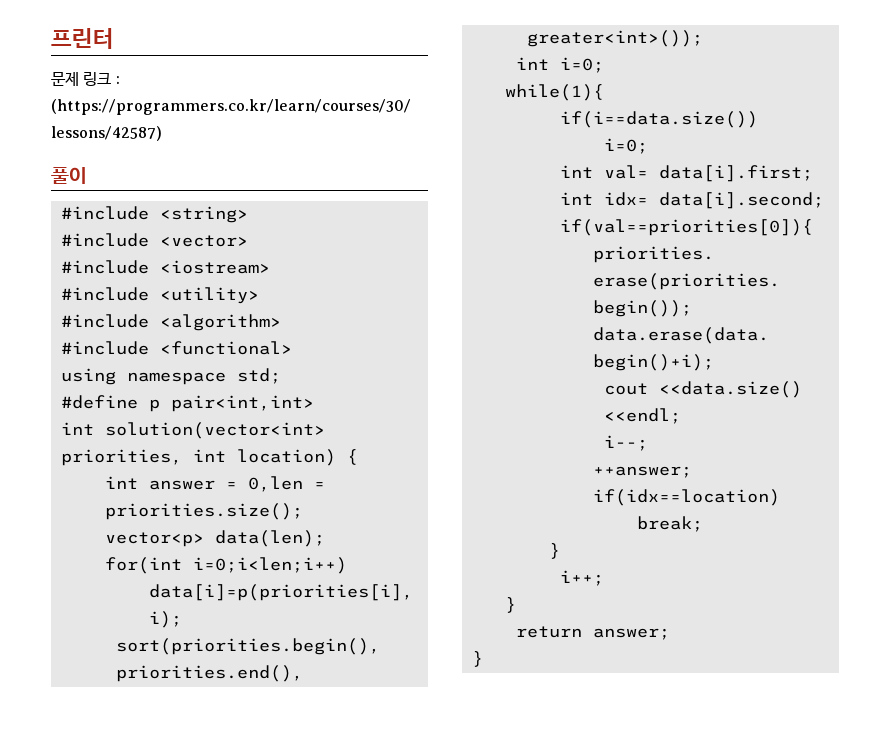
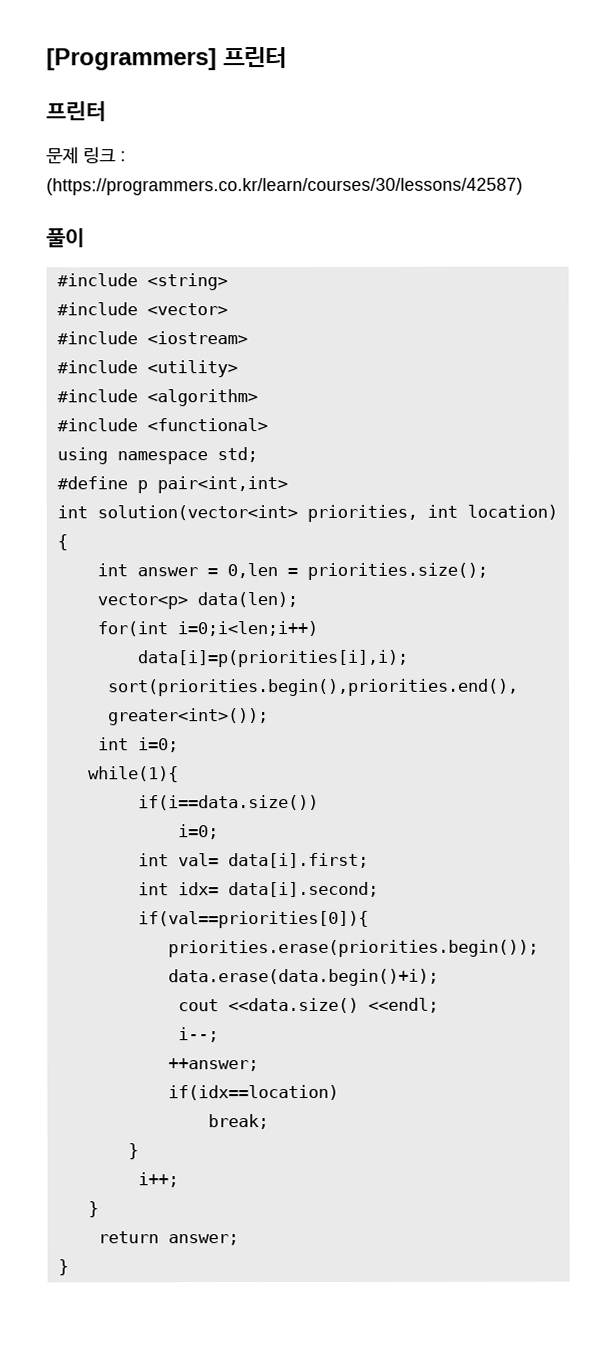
+ [Programmers] 프린터

